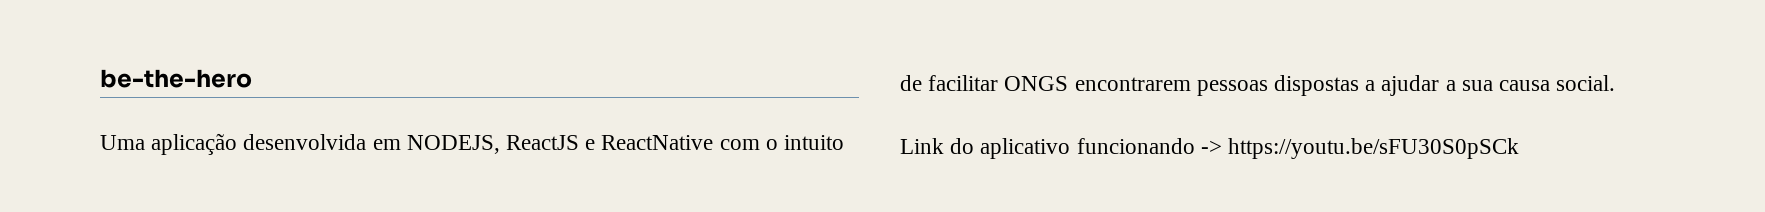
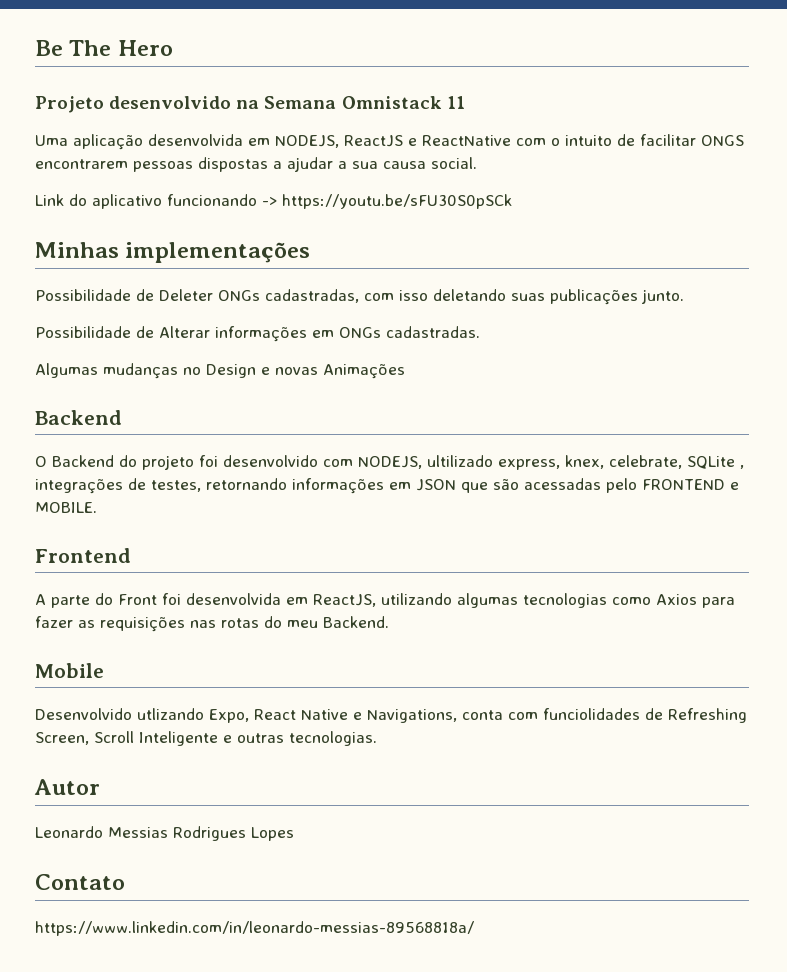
- be-the-hero
+ Be The Hero
+ Projeto desenvolvido na Semana Omnistack 11
+ Minhas implementações
+ Possibilidade de Deleter ONGs cadastradas, com isso deletando suas publicações junto.
+ Possibilidade de Alterar informações em ONGs cadastradas.
+ Algumas mudanças no Design e novas Animações
+ Backend
+ O Backend do projeto foi desenvolvido com NODEJS, ultilizado express, knex, celebrate, SQLite , integrações de testes, retornando informações em JSON que são acessadas pelo FRONTEND e MOBILE.
+ Frontend
+ A parte do Front foi desenvolvida em ReactJS, utilizando algumas tecnologias como Axios para fazer as requisições nas rotas do meu Backend.
+ Mobile
+ Desenvolvido utlizando Expo, React Native e Navigations, conta com funciolidades de Refreshing Screen, Scroll Inteligente e outras tecnologias.
+ Autor
+ Leonardo Messias Rodrigues Lopes
+ Contato
+ https://www.linkedin.com/in/leonardo-messias-89568818a/

